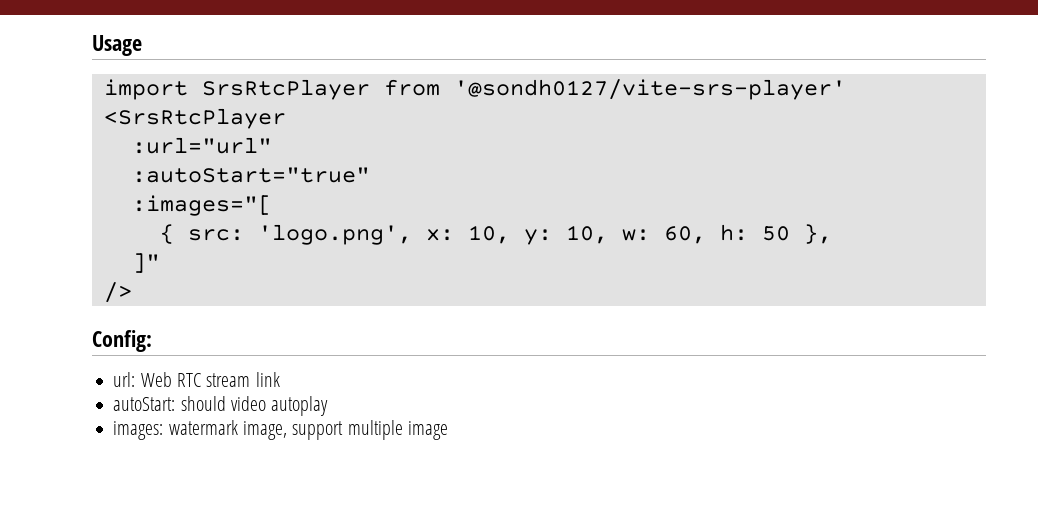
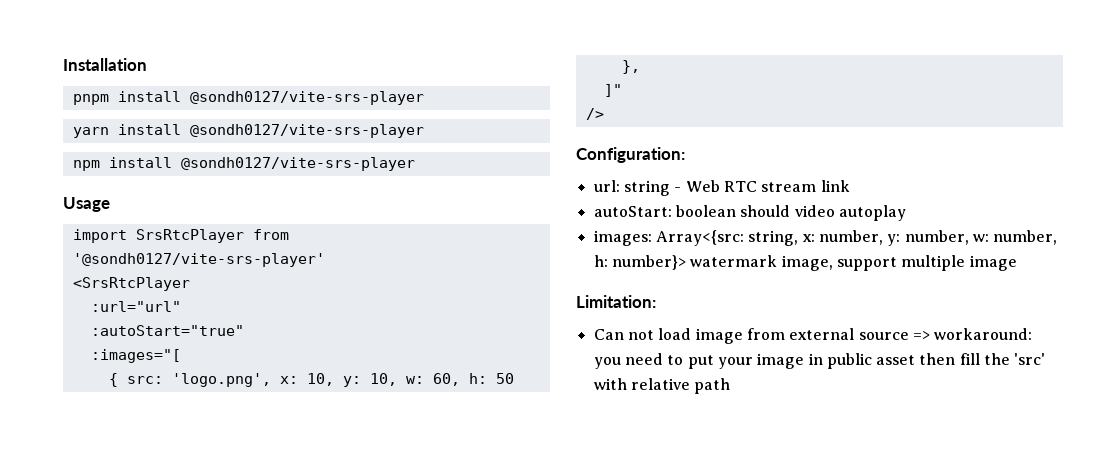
+ Installation
+ pnpm install @sondh0127/vite-srs-player
+ yarn install @sondh0127/vite-srs-player
+ npm install @sondh0127/vite-srs-player
- Config:
+ Configuration:
- url: Web RTC stream link
+ url: string - Web RTC stream link
- autoStart: should video autoplay
+ autoStart: boolean should video autoplay
- images: watermark image, support multiple image
+ images: Array<{src: string, x: number, y: number, w: number, h: number}> watermark image, support multiple image
+ Limitation:
+ Can not load image from external source => workaround: you need to put your image in public asset then fill the 'src' with relative path

